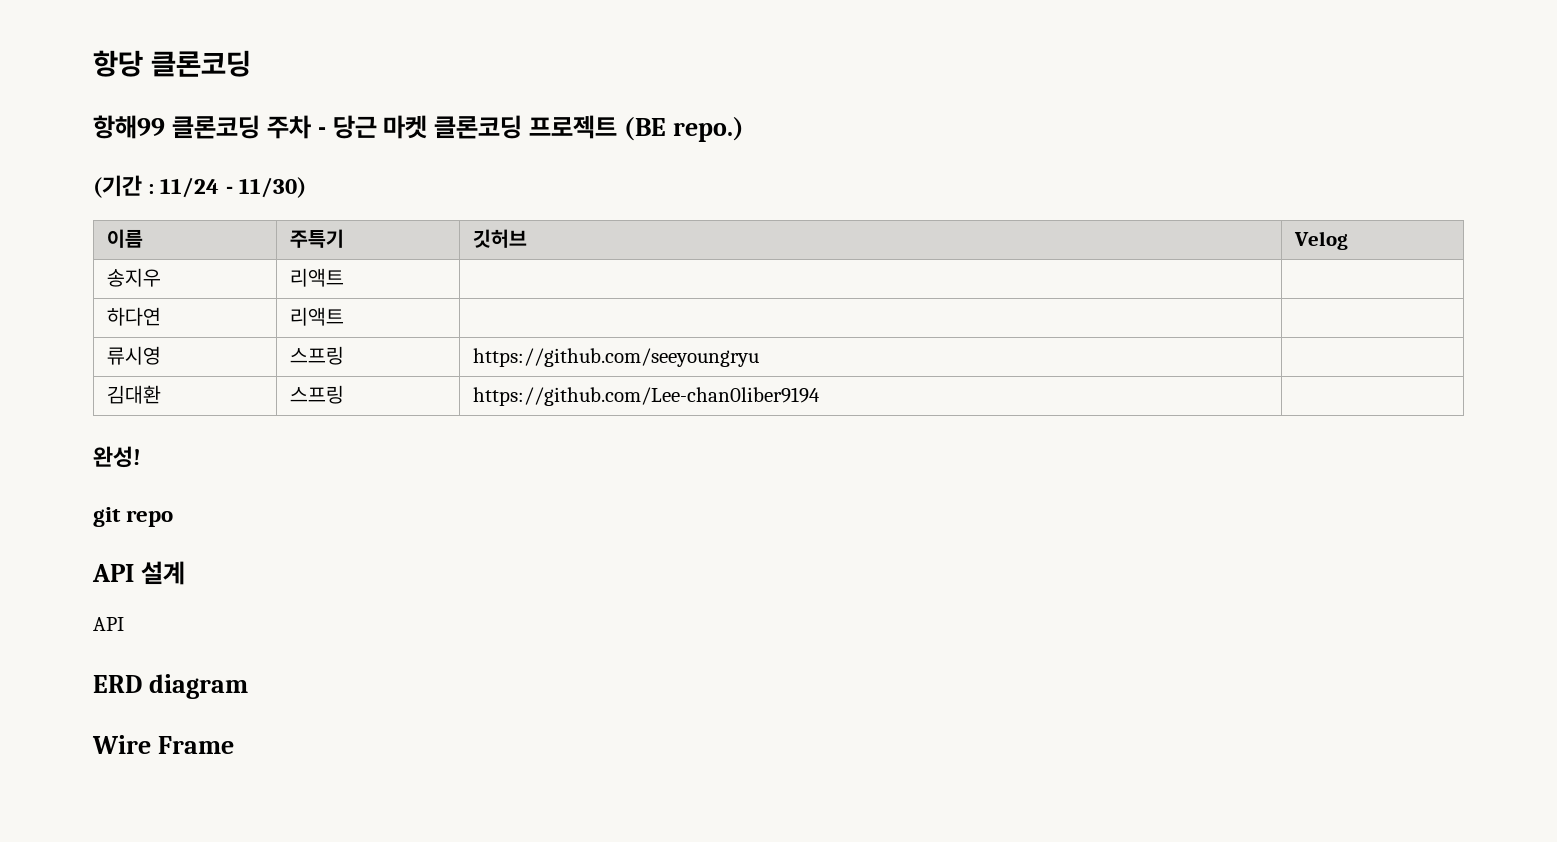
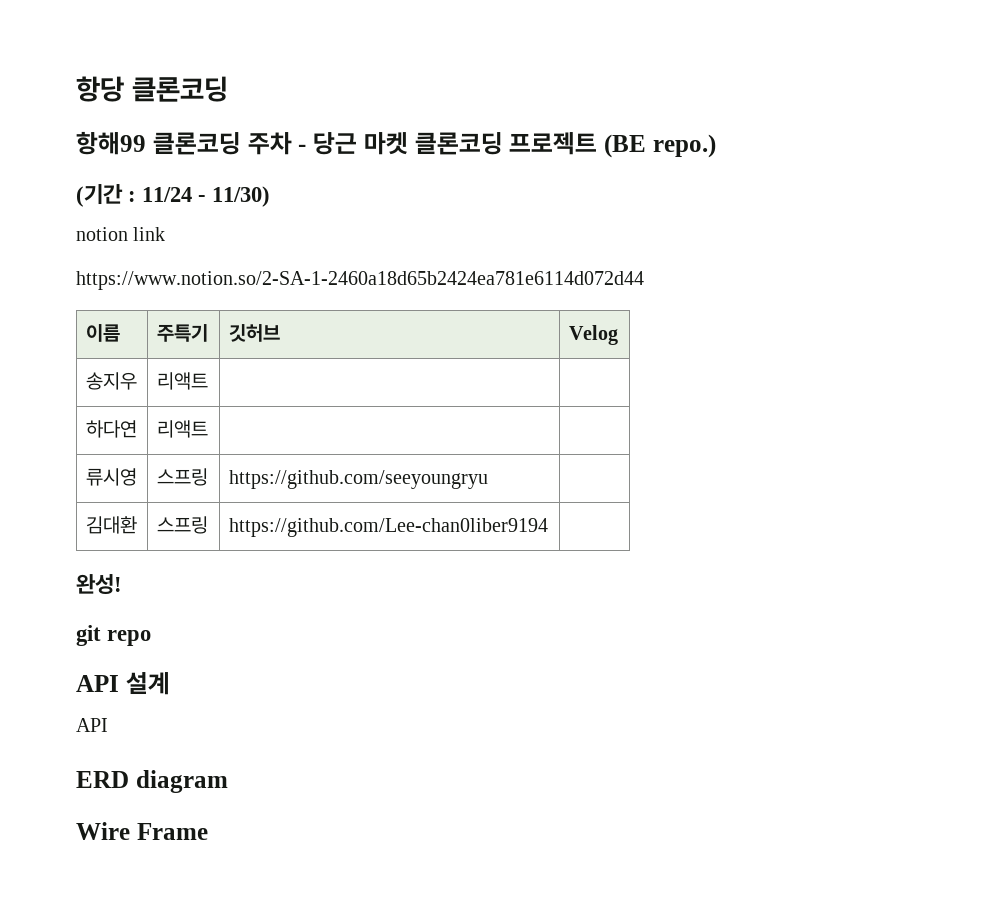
+ notion link
+ https://www.notion.so/2-SA-1-2460a18d65b2424ea781e6114d072d44

